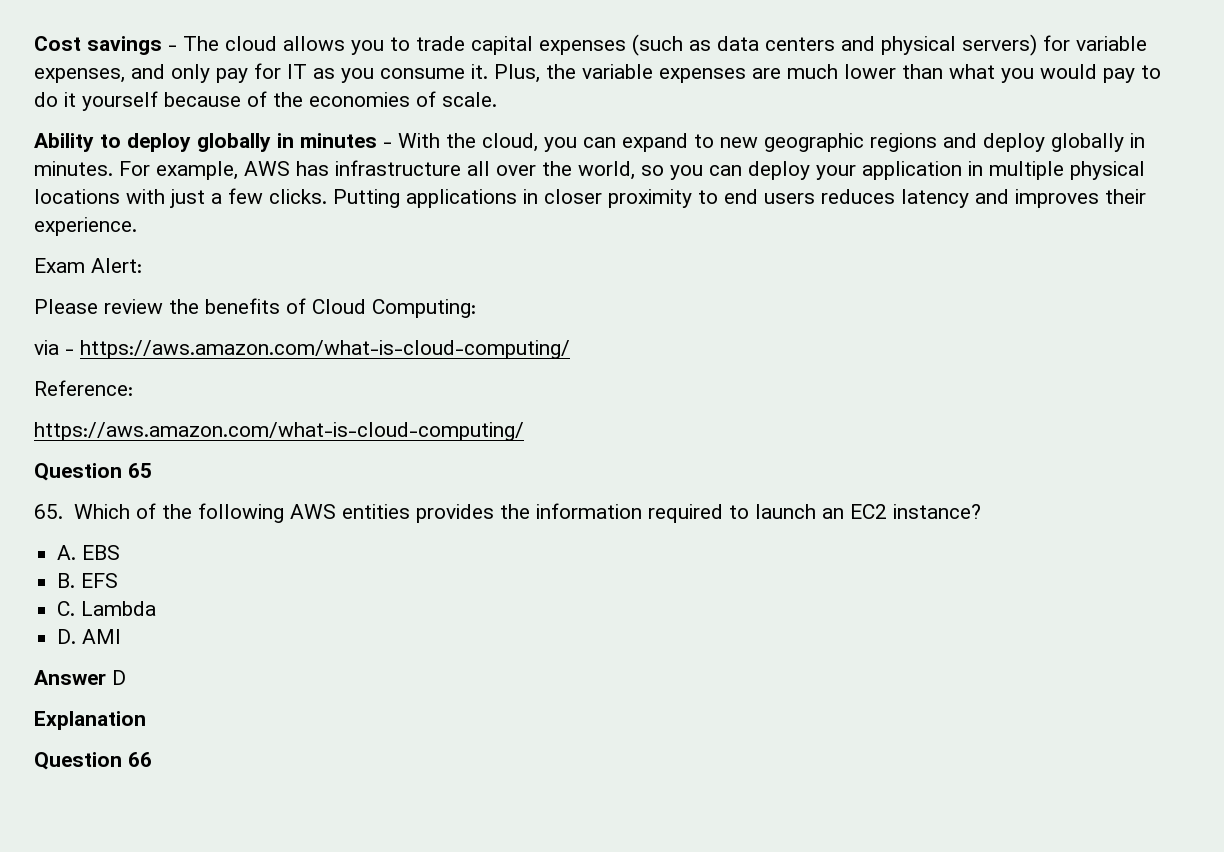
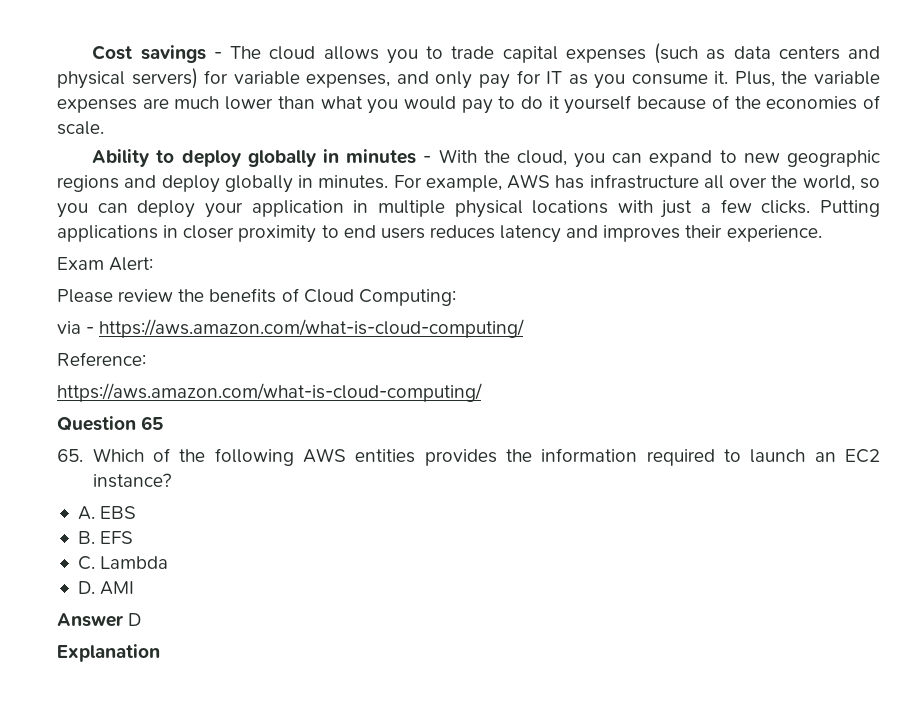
- Question 66

